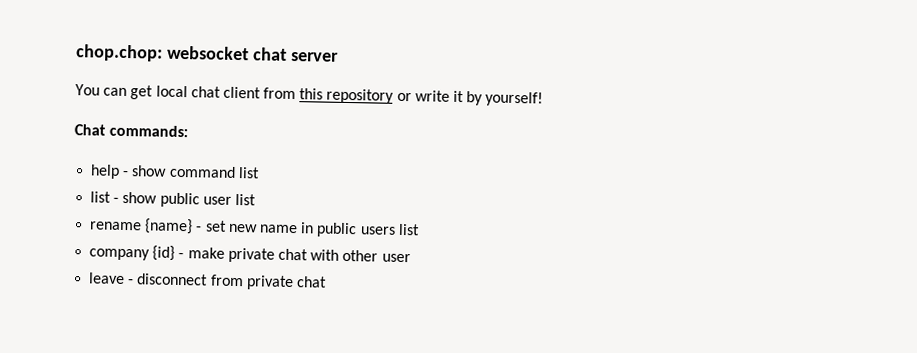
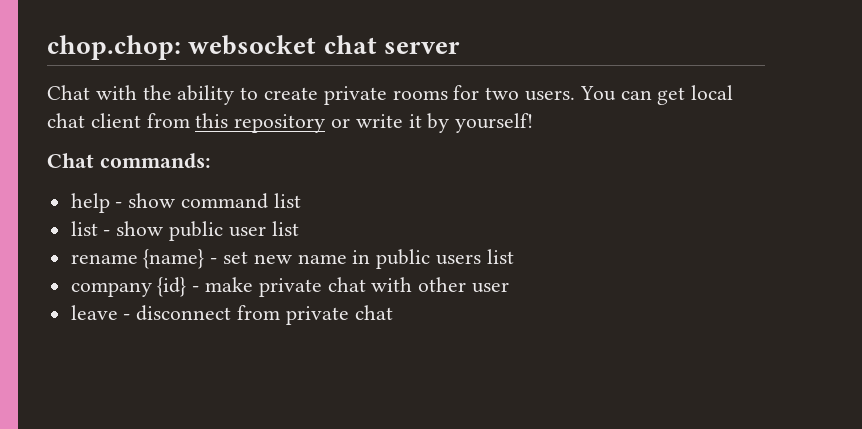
+ Chat with the ability to create private rooms for two users.

